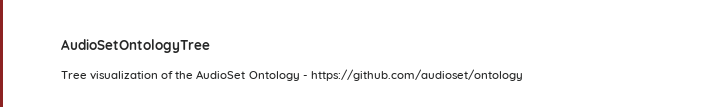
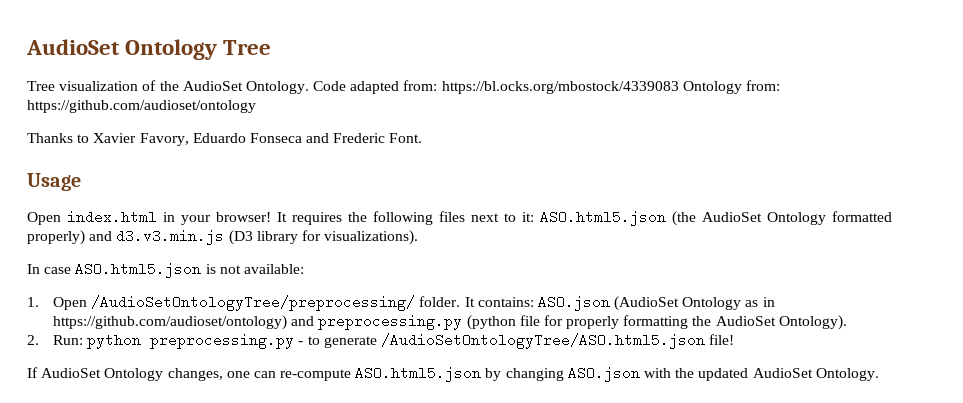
- AudioSetOntologyTree
+ AudioSet Ontology Tree
- Tree visualization of the AudioSet Ontology - https://github.com/audioset/ontology
+ Tree visualization of the AudioSet Ontology. Code adapted from: https://bl.ocks.org/mbostock/4339083 Ontology from: https://github.com/audioset/ontology
+ Thanks to Xavier Favory, Eduardo Fonseca and Frederic Font.
+ Usage
+ Open index.html in your browser! It requires the following files next to it: ASO.html5.json (the AudioSet Ontology formatted properly) and d3.v3.min.js (D3 library for visualizations).
+ In case ASO.html5.json is not available:
+ 1. Open /AudioSetOntologyTree/preprocessing/ folder. It contains: ASO.json (AudioSet Ontology as in https://github.com/audioset/ontology) and preprocessing.py (python file for properly formatting the AudioSet Ontology).
+ 2. Run: python preprocessing.py - to generate /AudioSetOntologyTree/ASO.html5.json file!
+ If AudioSet Ontology changes, one can re-compute ASO.html5.json by changing ASO.json with the updated AudioSet Ontology.

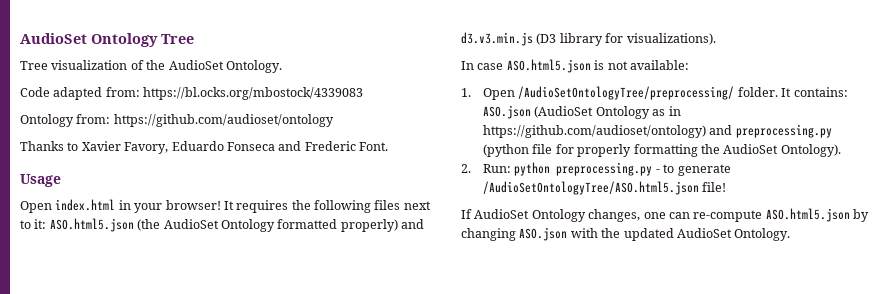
- Tree visualization of the AudioSet Ontology. Code adapted from: https://bl.ocks.org/mbostock/4339083 Ontology from: https://github.com/audioset/ontology
+ Tree visualization of the AudioSet Ontology.
+ Code adapted from: https://bl.ocks.org/mbostock/4339083
+ Ontology from: https://github.com/audioset/ontology

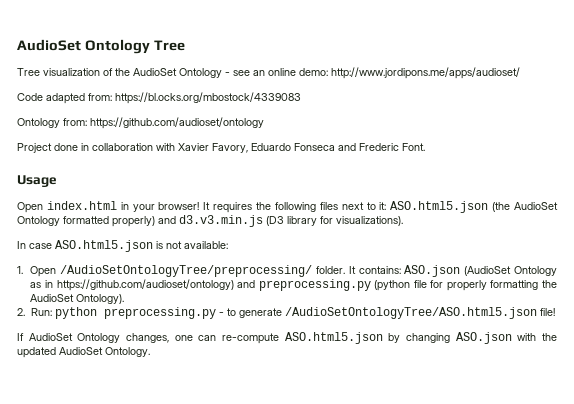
- Tree visualization of the AudioSet Ontology.
+ Tree visualization of the AudioSet Ontology - see an online demo: http://www.jordipons.me/apps/audioset/
- Thanks to Xavier Favory, Eduardo Fonseca and Frederic Font.
+ Project done in collaboration with Xavier Favory, Eduardo Fonseca and Frederic Font.

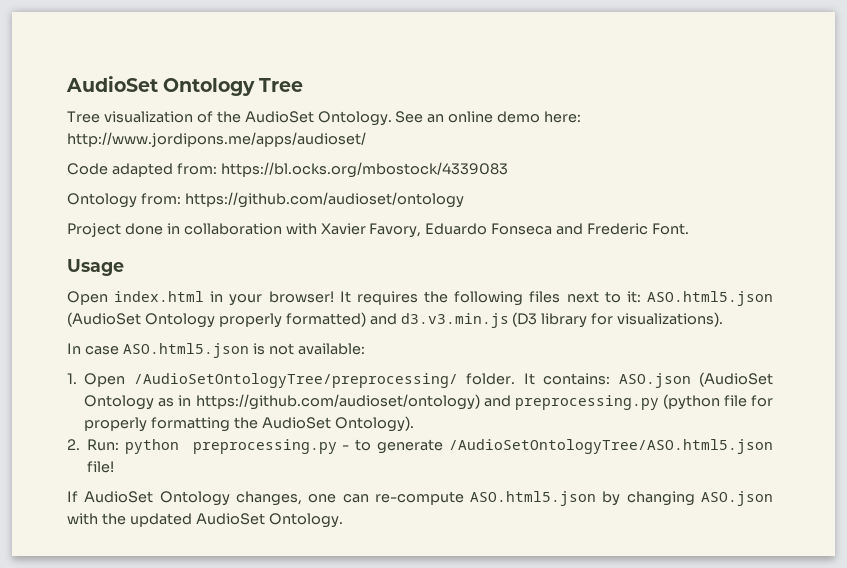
- Tree visualization of the AudioSet Ontology - see an online demo: http://www.jordipons.me/apps/audioset/
+ Tree visualization of the AudioSet Ontology. See an online demo here: http://www.jordipons.me/apps/audioset/
- It requires the following files next to it: ASO.html5.json (the AudioSet Ontology formatted properly) and d3.v3.min.js (D3 library for visualizations).
+ It requires the following files next to it: ASO.html5.json (AudioSet Ontology properly formatted) and d3.v3.min.js (D3 library for visualizations).

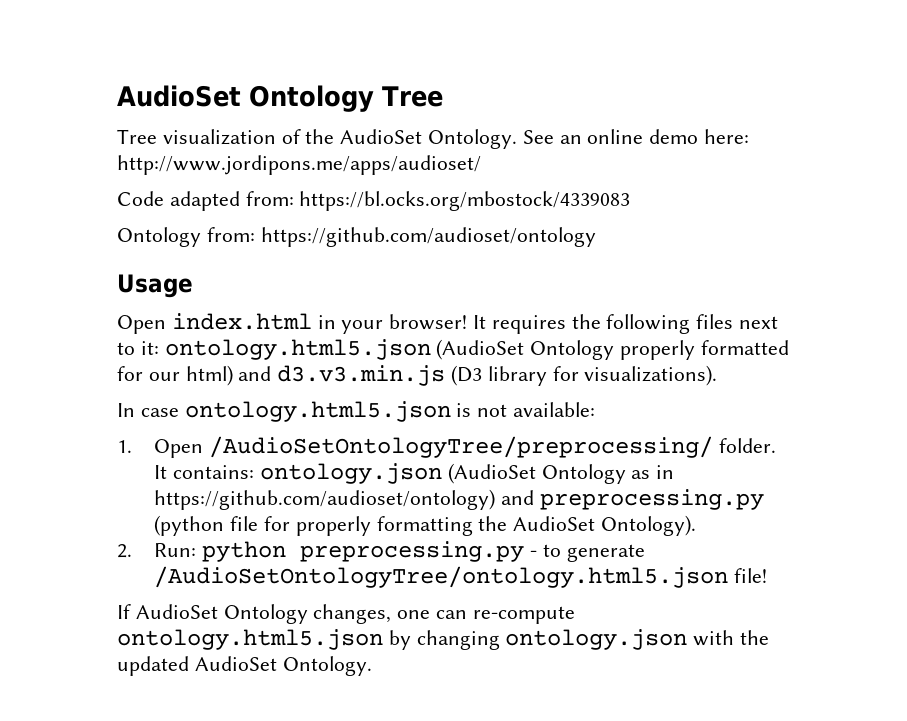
- Project done in collaboration with Xavier Favory, Eduardo Fonseca and Frederic Font.
- It requires the following files next to it: ASO.html5.json (AudioSet Ontology properly formatted) and d3.v3.min.js (D3 library for visualizations).
+ It requires the following files next to it: ontology.html5.json (AudioSet Ontology properly formatted for our html) and d3.v3.min.js (D3 library for visualizations).
- In case ASO.html5.json is not available:
+ In case ontology.html5.json is not available:
- It contains: ASO.json (AudioSet Ontology as in https://github.com/audioset/ontology) and preprocessing.py (python file for properly formatting the AudioSet Ontology).
+ It contains: ontology.json (AudioSet Ontology as in https://github.com/audioset/ontology) and preprocessing.py (python file for properly formatting the AudioSet Ontology).
- 2. Run: python preprocessing.py - to generate /AudioSetOntologyTree/ASO.html5.json file!
+ 2. Run: python preprocessing.py - to generate /AudioSetOntologyTree/ontology.html5.json file!
- If AudioSet Ontology changes, one can re-compute ASO.html5.json by changing ASO.json with the updated AudioSet Ontology.
+ If AudioSet Ontology changes, one can re-compute ontology.html5.json by changing ontology.json with the updated AudioSet Ontology.

